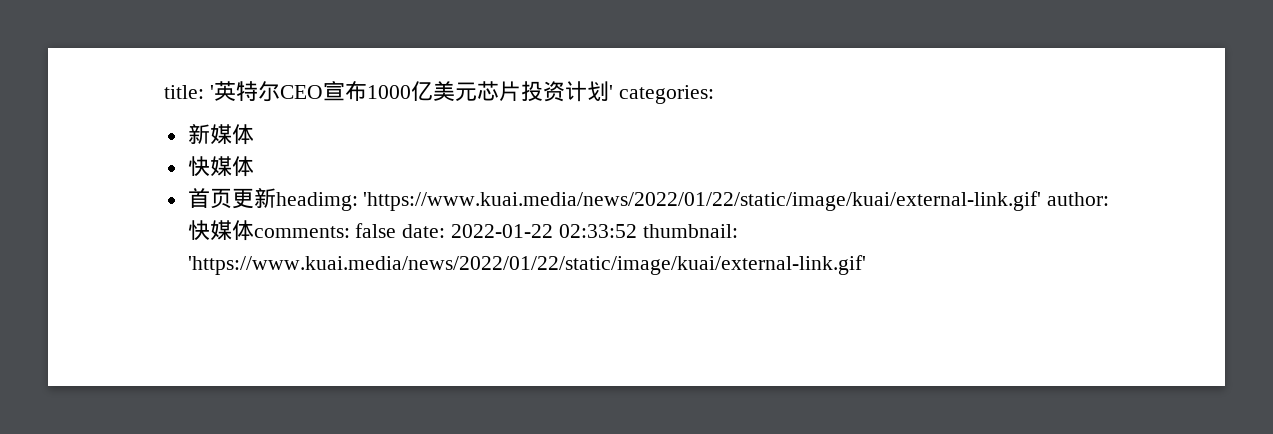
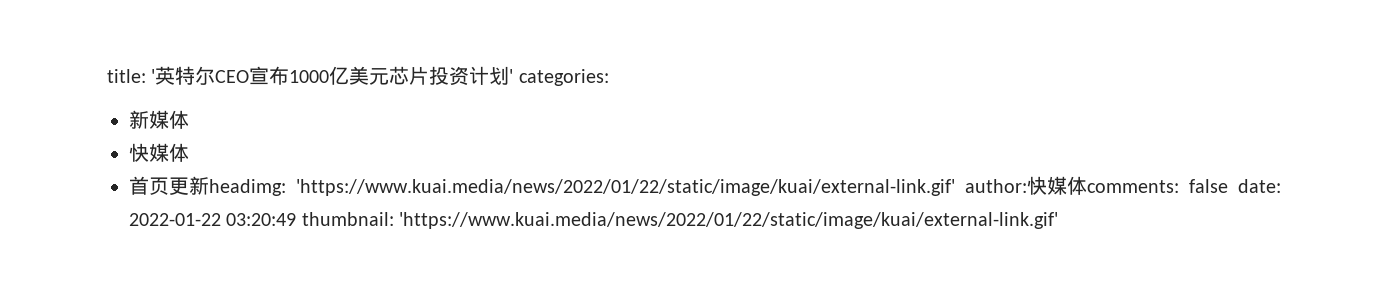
- 首页更新headimg: 'https://www.kuai.media/news/2022/01/22/static/image/kuai/external-link.gif' author:快媒体comments: false date: 2022-01-22 02:33:52 thumbnail: 'https://www.kuai.media/news/2022/01/22/static/image/kuai/external-link.gif'
+ 首页更新headimg: 'https://www.kuai.media/news/2022/01/22/static/image/kuai/external-link.gif' author:快媒体comments: false date: 2022-01-22 03:20:49 thumbnail: 'https://www.kuai.media/news/2022/01/22/static/image/kuai/external-link.gif'

